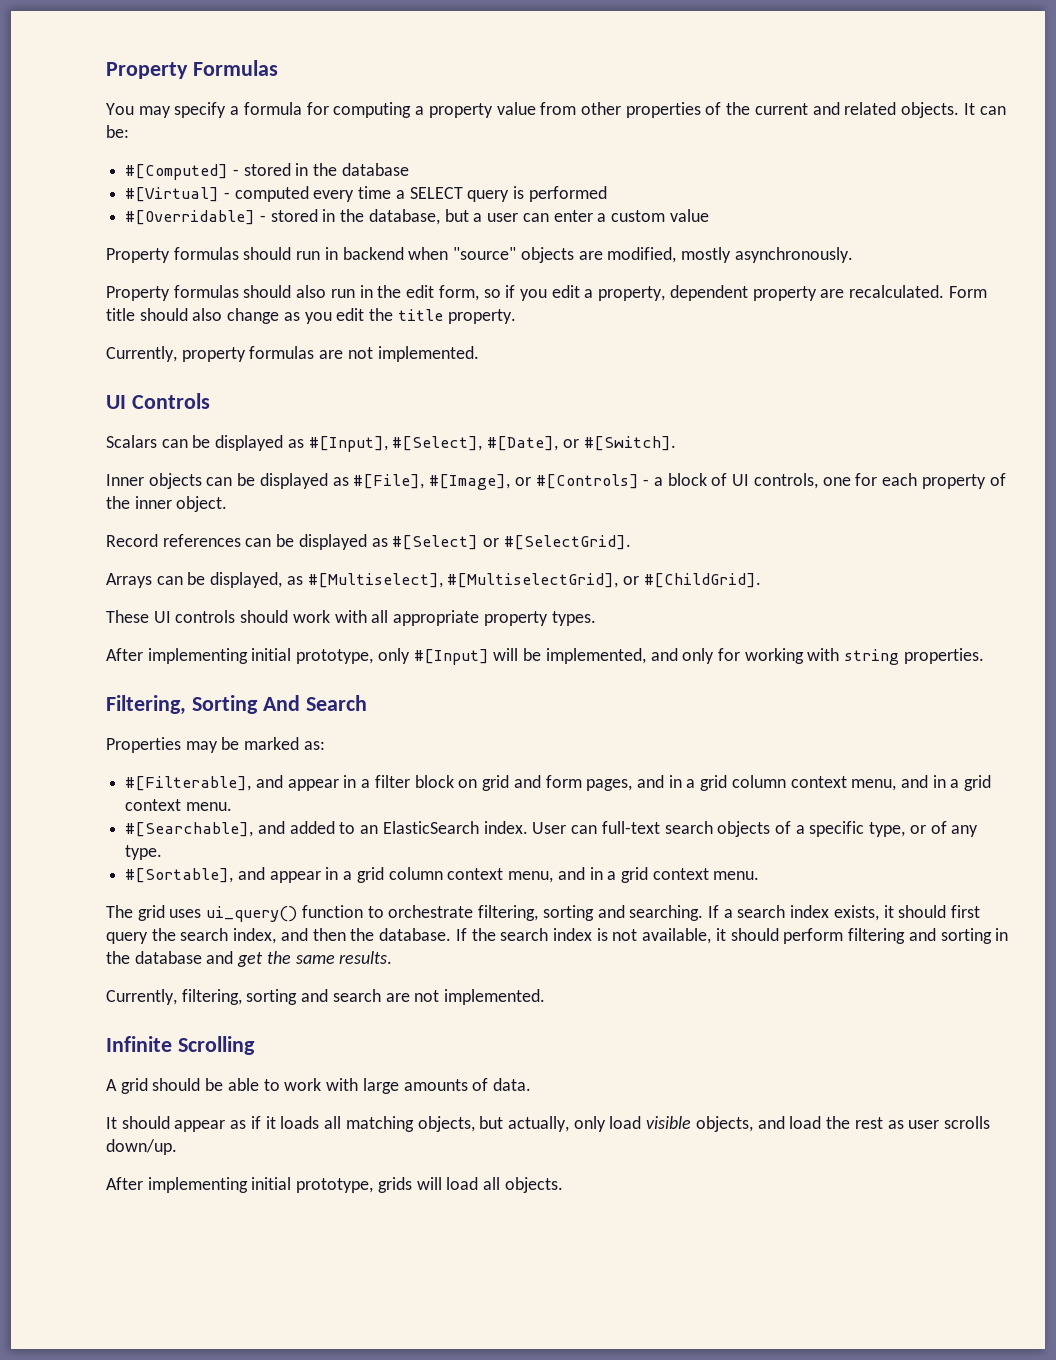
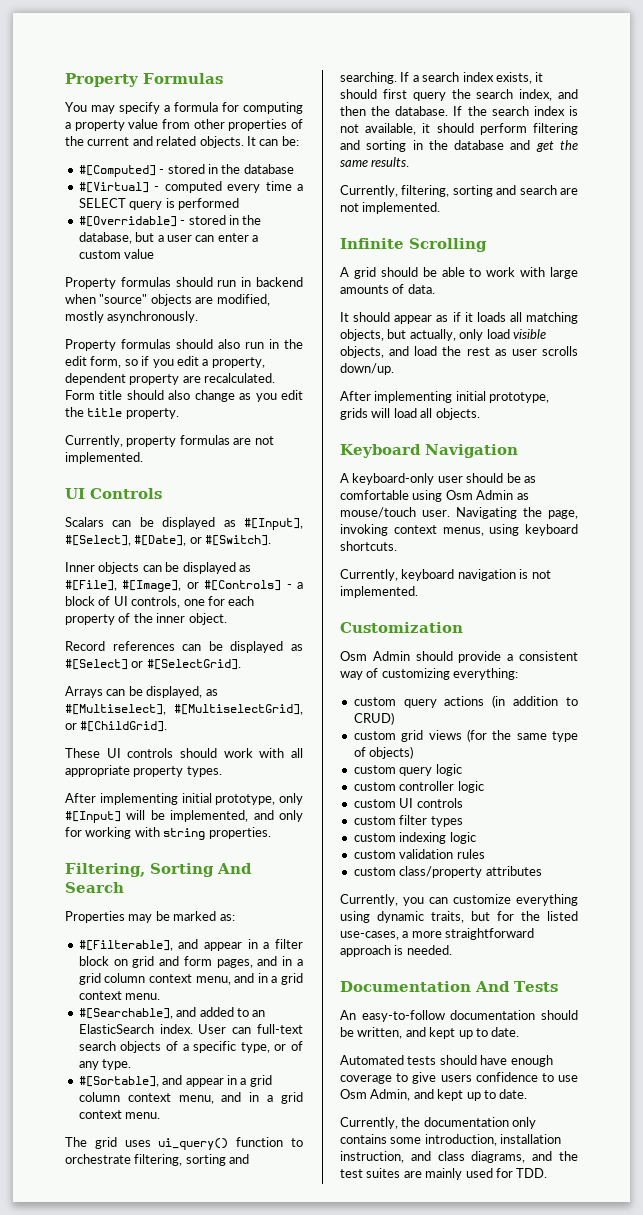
+ Keyboard Navigation
+ A keyboard-only user should be as comfortable using Osm Admin as mouse/touch user. Navigating the page, invoking context menus, using keyboard shortcuts.
+ Currently, keyboard navigation is not implemented.
+ Customization
+ Osm Admin should provide a consistent way of customizing everything:
+ custom query actions (in addition to CRUD)
+ custom grid views (for the same type of objects)
+ custom query logic
+ custom controller logic
+ custom UI controls
+ custom filter types
+ custom indexing logic
+ custom validation rules
+ custom class/property attributes
+ Currently, you can customize everything using dynamic traits, but for the listed use-cases, a more straightforward approach is needed.
+ Documentation And Tests
+ An easy-to-follow documentation should be written, and kept up to date.
+ Automated tests should have enough coverage to give users confidence to use Osm Admin, and kept up to date.
+ Currently, the documentation only contains some introduction, installation instruction, and class diagrams, and the test suites are mainly used for TDD.

